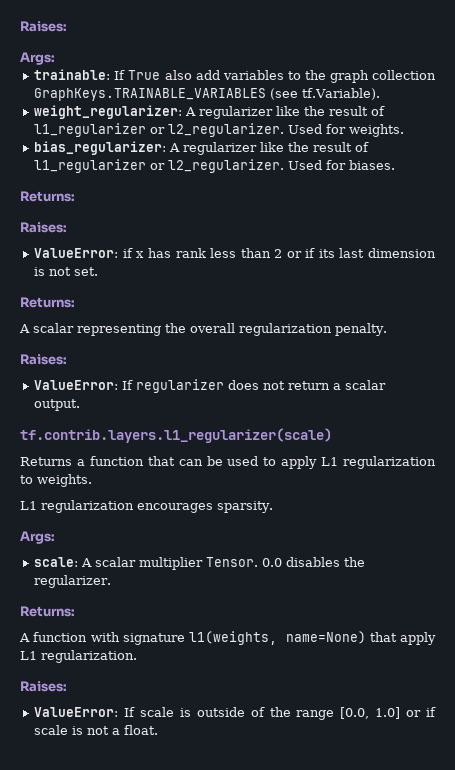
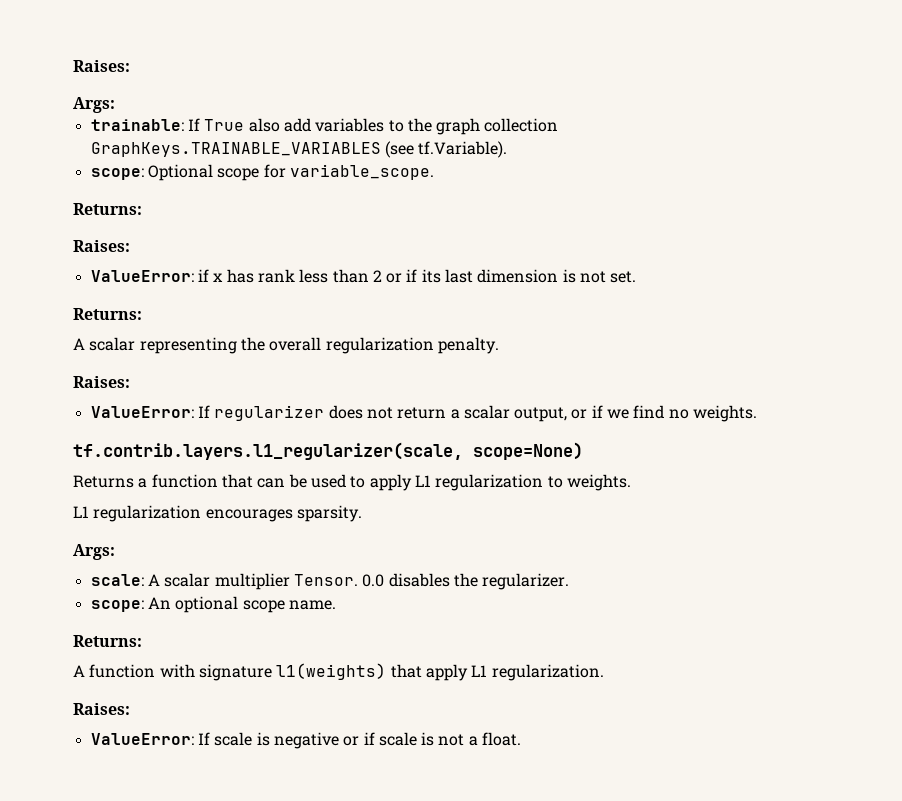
- weight_regularizer: A regularizer like the result of l1_regularizer or l2_regularizer. Used for weights.
- bias_regularizer: A regularizer like the result of l1_regularizer or l2_regularizer. Used for biases.
+ scope: Optional scope for variable_scope.
- ValueError: If regularizer does not return a scalar output.
- tf.contrib.layers.l1_regularizer(scale)
+ ValueError: If regularizer does not return a scalar output, or if we find no weights.
+ tf.contrib.layers.l1_regularizer(scale, scope=None)
+ scope: An optional scope name.
- A function with signature l1(weights, name=None) that apply L1 regularization.
+ A function with signature l1(weights) that apply L1 regularization.
- ValueError: If scale is outside of the range [0.0, 1.0] or if scale is not a float.
+ ValueError: If scale is negative or if scale is not a float.

